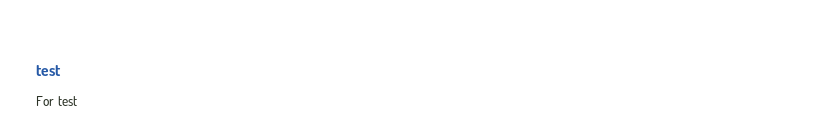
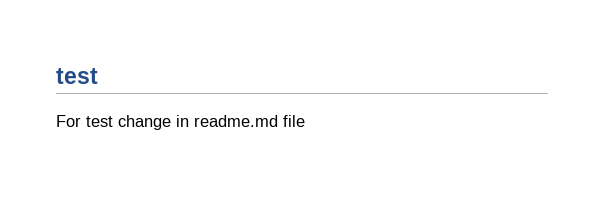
- For test
+ For test change in readme.md file

